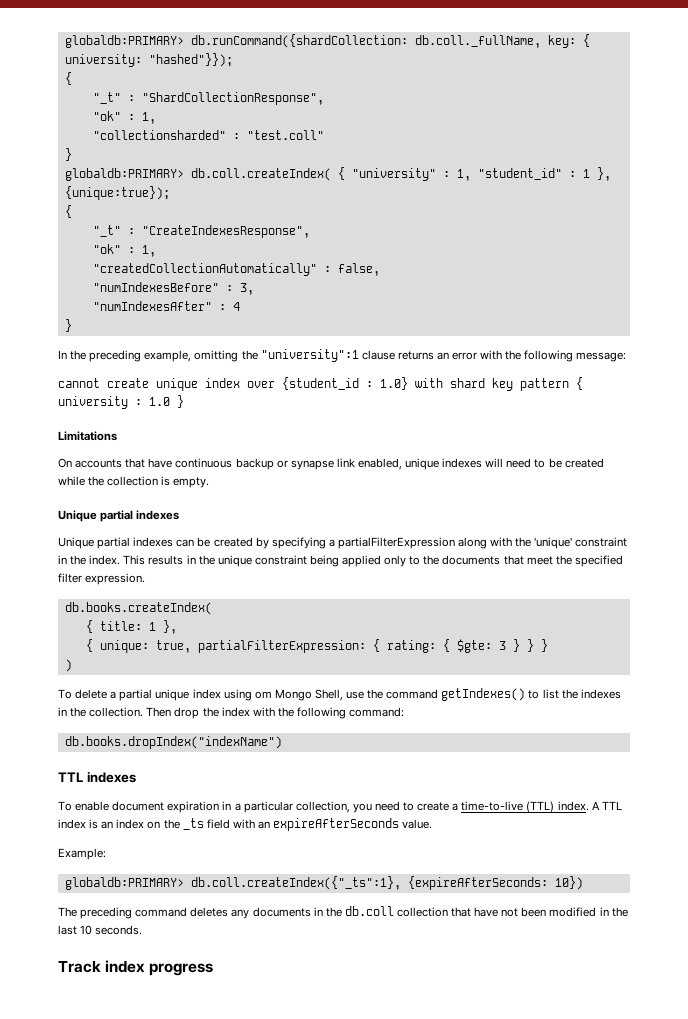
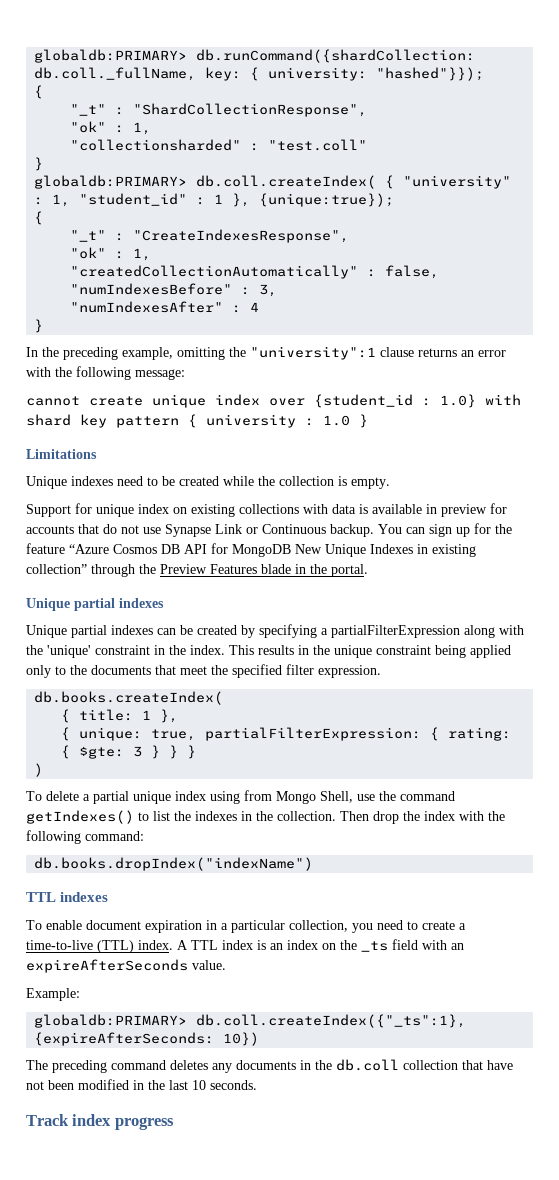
- On accounts that have continuous backup or synapse link enabled, unique indexes will need to be created while the collection is empty.
+ Unique indexes need to be created while the collection is empty.
+ Support for unique index on existing collections with data is available in preview for accounts that do not use Synapse Link or Continuous backup. You can sign up for the feature “Azure Cosmos DB API for MongoDB New Unique Indexes in existing collection” through the Preview Features blade in the portal.
- To delete a partial unique index using om Mongo Shell, use the command getIndexes() to list the indexes in the collection.
+ To delete a partial unique index using from Mongo Shell, use the command getIndexes() to list the indexes in the collection.

